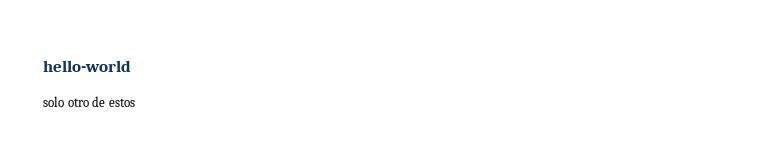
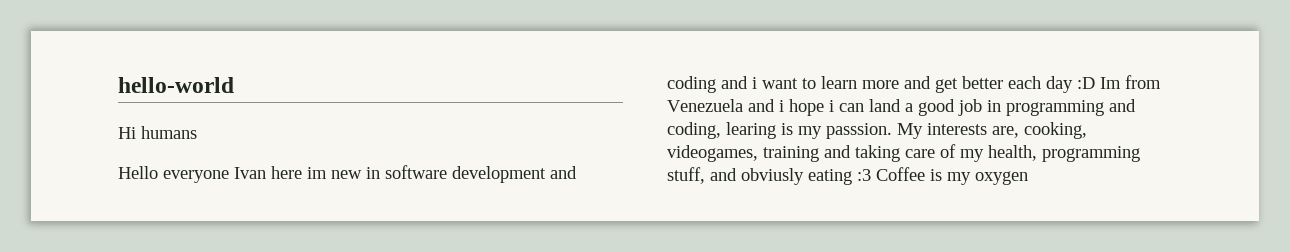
- solo otro de estos
+ Hi humans
+ Hello everyone Ivan here im new in software development and coding and i want to learn more and get better each day :D Im from Venezuela and i hope i can land a good job in programming and coding, learing is my passsion. My interests are, cooking, videogames, training and taking care of my health, programming stuff, and obviusly eating :3 Coffee is my oxygen

